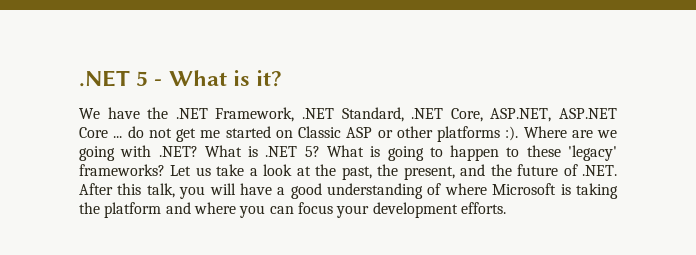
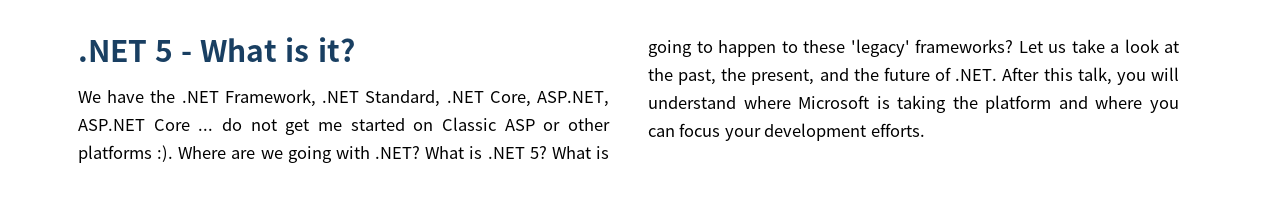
- Let us take a look at the past, the present, and the future of .NET. After this talk, you will have a good understanding of where Microsoft is taking the platform and where you can focus your development efforts.
+ Let us take a look at the past, the present, and the future of .NET. After this talk, you will understand where Microsoft is taking the platform and where you can focus your development efforts.

